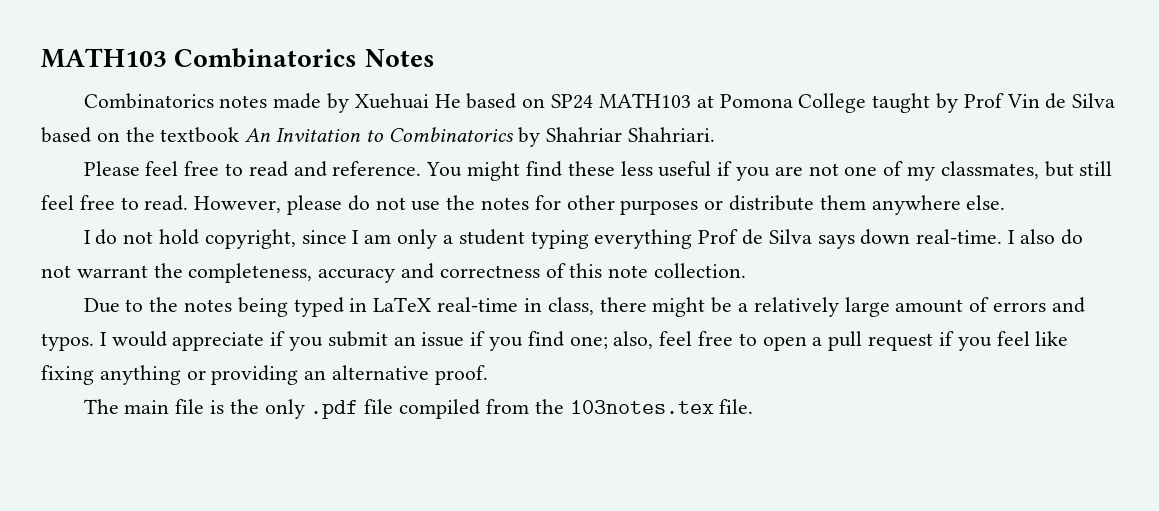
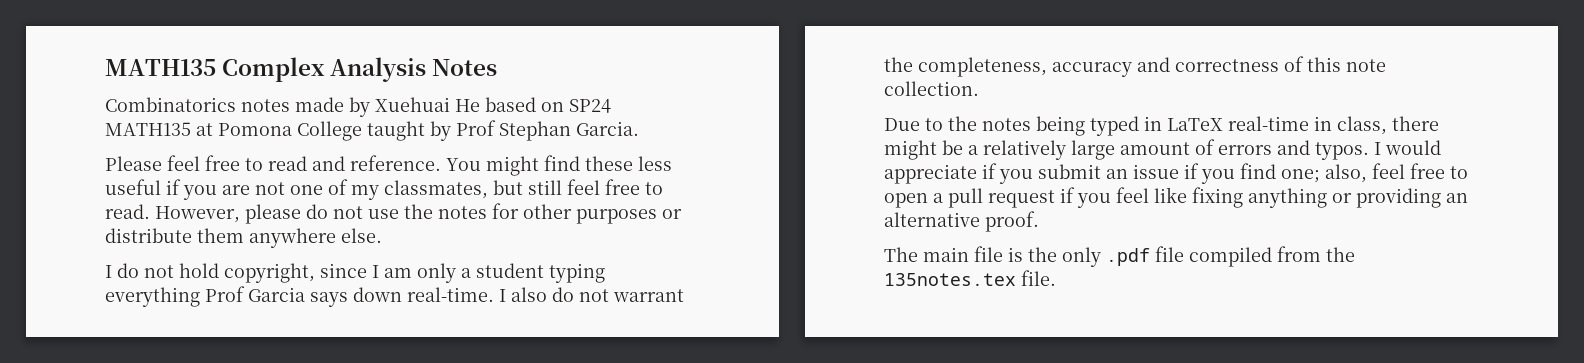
- MATH103 Combinatorics Notes
+ MATH135 Complex Analysis Notes
- Combinatorics notes made by Xuehuai He based on SP24 MATH103 at Pomona College taught by Prof Vin de Silva based on the textbook An Invitation to Combinatorics by Shahriar Shahriari.
+ Combinatorics notes made by Xuehuai He based on SP24 MATH135 at Pomona College taught by Prof Stephan Garcia.
- I do not hold copyright, since I am only a student typing everything Prof de Silva says down real-time.
+ I do not hold copyright, since I am only a student typing everything Prof Garcia says down real-time.
- The main file is the only .pdf file compiled from the 103notes.tex file.
+ The main file is the only .pdf file compiled from the 135notes.tex file.

